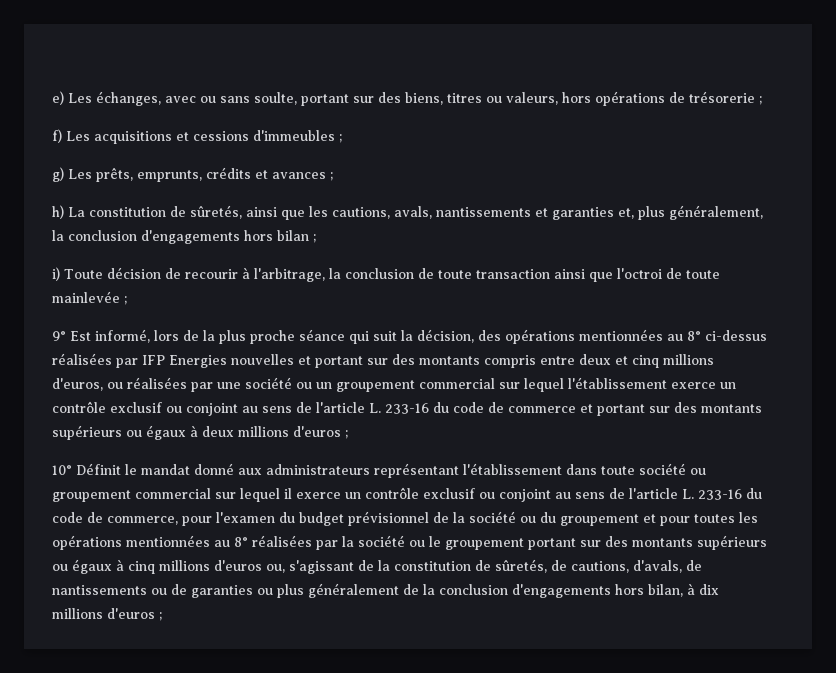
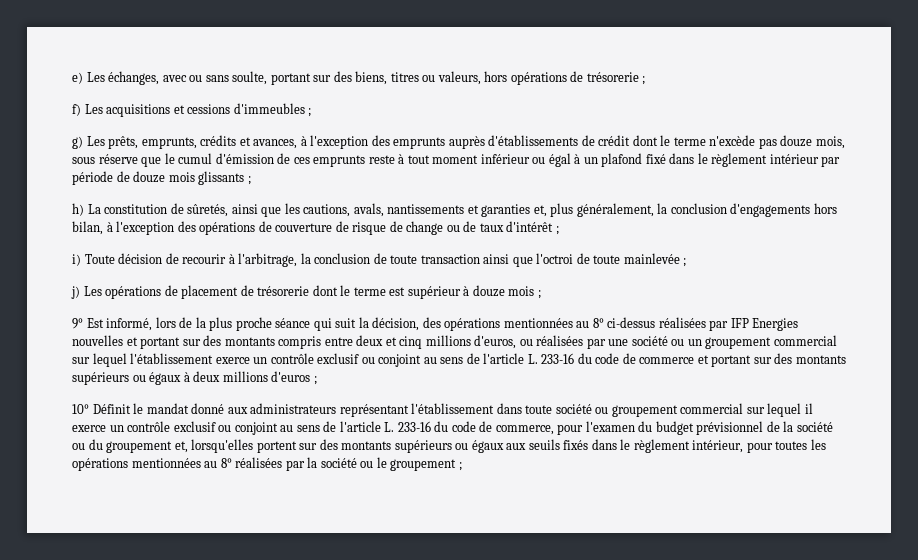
- g) Les prêts, emprunts, crédits et avances ;
+ g) Les prêts, emprunts, crédits et avances, à l'exception des emprunts auprès d'établissements de crédit dont le terme n'excède pas douze mois, sous réserve que le cumul d'émission de ces emprunts reste à tout moment inférieur ou égal à un plafond fixé dans le règlement intérieur par période de douze mois glissants ;
- h) La constitution de sûretés, ainsi que les cautions, avals, nantissements et garanties et, plus généralement, la conclusion d'engagements hors bilan ;
+ h) La constitution de sûretés, ainsi que les cautions, avals, nantissements et garanties et, plus généralement, la conclusion d'engagements hors bilan, à l'exception des opérations de couverture de risque de change ou de taux d'intérêt ;
+ j) Les opérations de placement de trésorerie dont le terme est supérieur à douze mois ;
- 10° Définit le mandat donné aux administrateurs représentant l'établissement dans toute société ou groupement commercial sur lequel il exerce un contrôle exclusif ou conjoint au sens de l'article L. 233-16 du code de commerce, pour l'examen du budget prévisionnel de la société ou du groupement et pour toutes les opérations mentionnées au 8° réalisées par la société ou le groupement portant sur des montants supérieurs ou égaux à cinq millions d'euros ou, s'agissant de la constitution de sûretés, de cautions, d'avals, de nantissements ou de garanties ou plus généralement de la conclusion d'engagements hors bilan, à dix millions d'euros ;
+ 10° Définit le mandat donné aux administrateurs représentant l'établissement dans toute société ou groupement commercial sur lequel il exerce un contrôle exclusif ou conjoint au sens de l'article L. 233-16 du code de commerce, pour l'examen du budget prévisionnel de la société ou du groupement et, lorsqu'elles portent sur des montants supérieurs ou égaux aux seuils fixés dans le règlement intérieur, pour toutes les opérations mentionnées au 8° réalisées par la société ou le groupement ;

